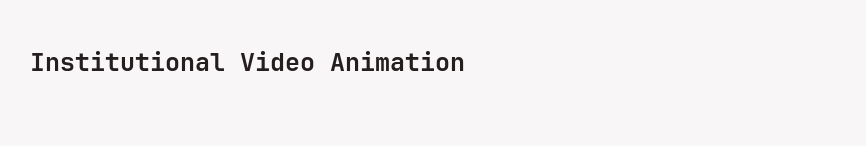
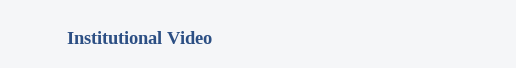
- Institutional Video Animation
+ Institutional Video

